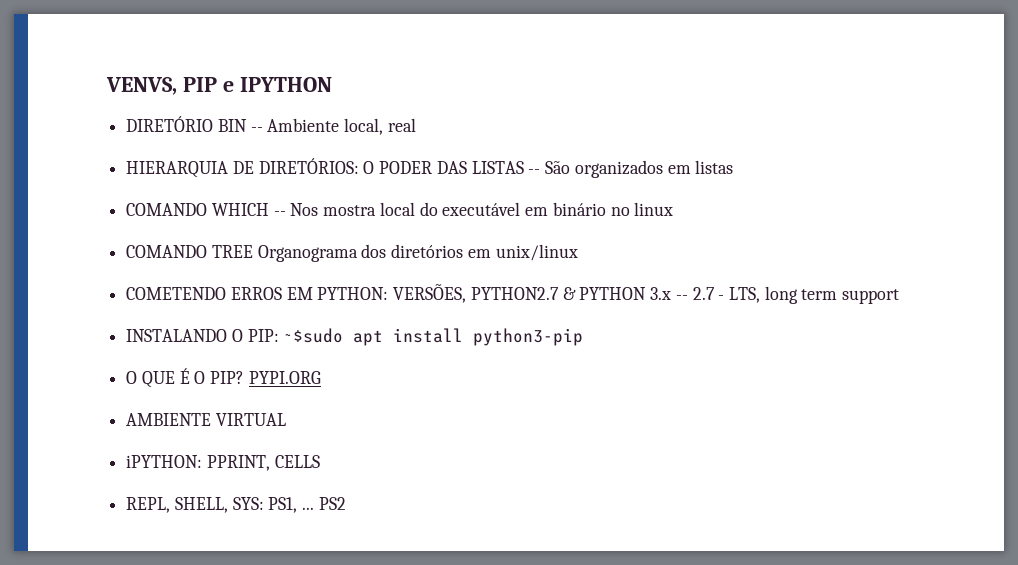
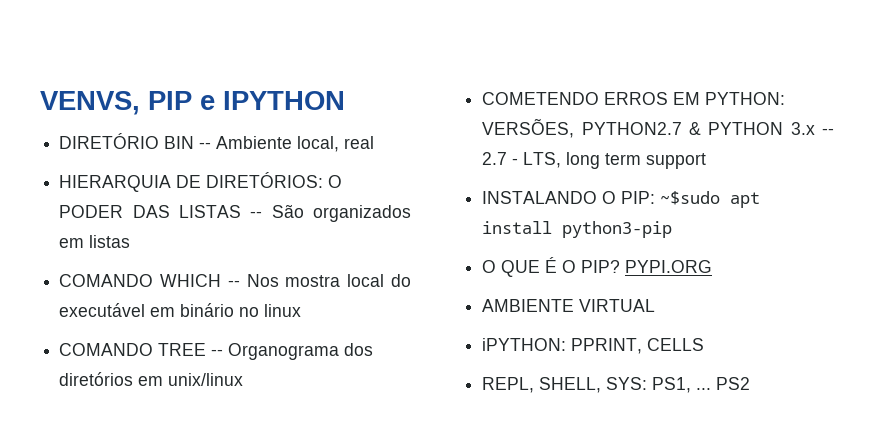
- COMANDO TREE Organograma dos diretórios em unix/linux
+ COMANDO TREE -- Organograma dos diretórios em unix/linux

